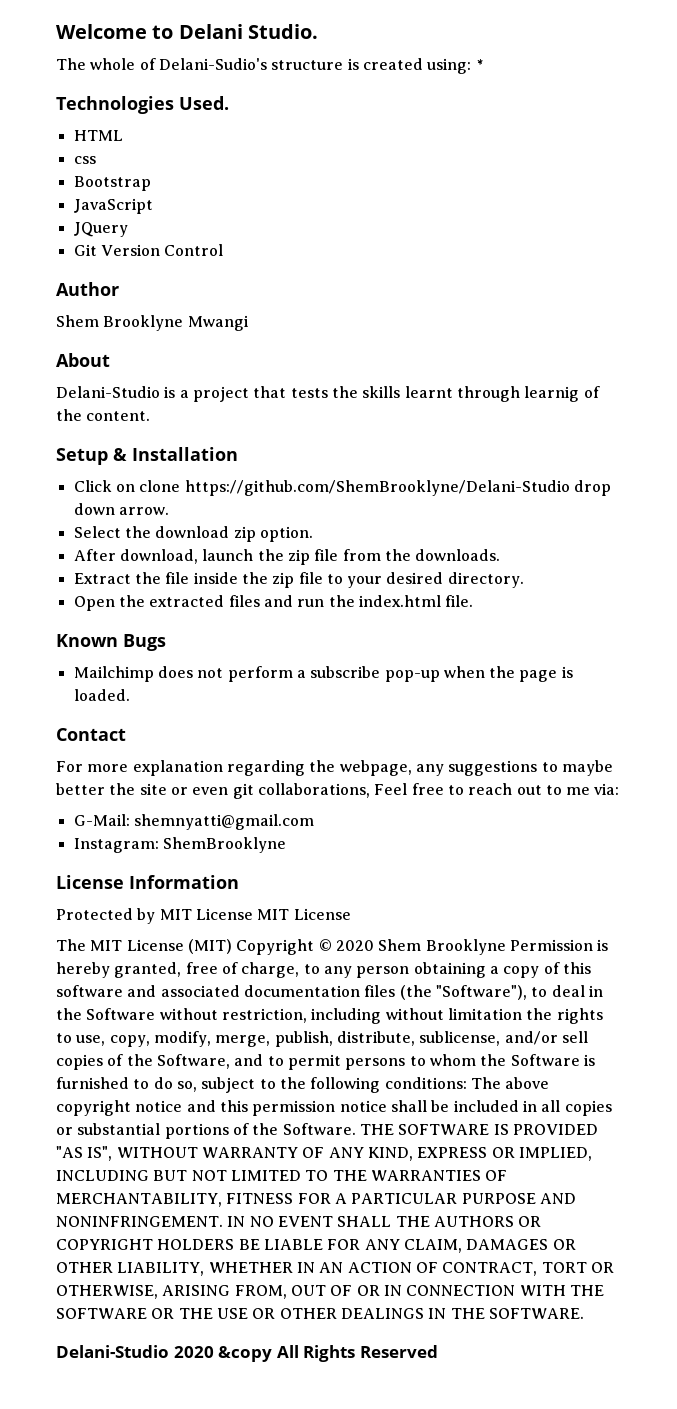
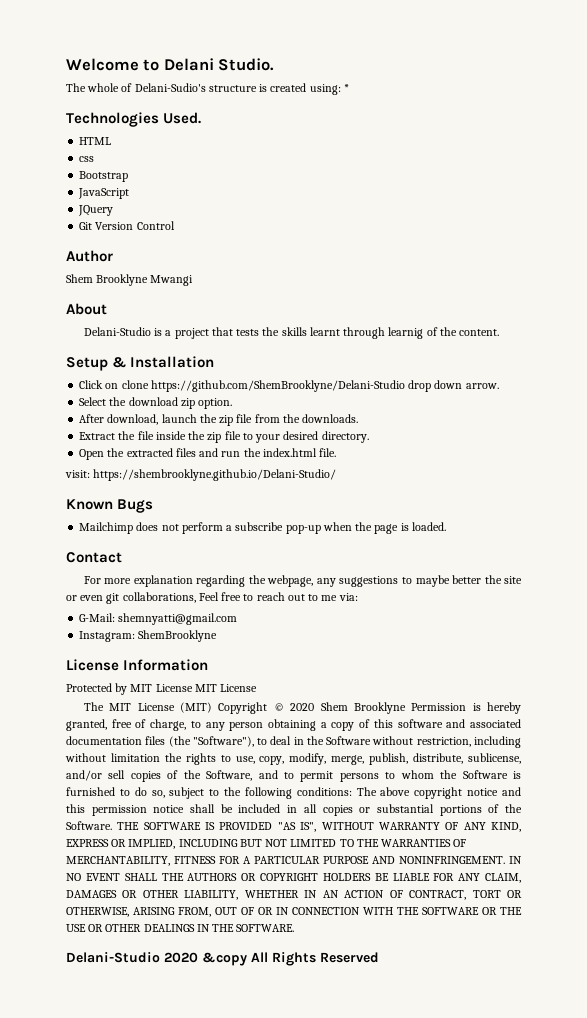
+ visit: https://shembrooklyne.github.io/Delani-Studio/

